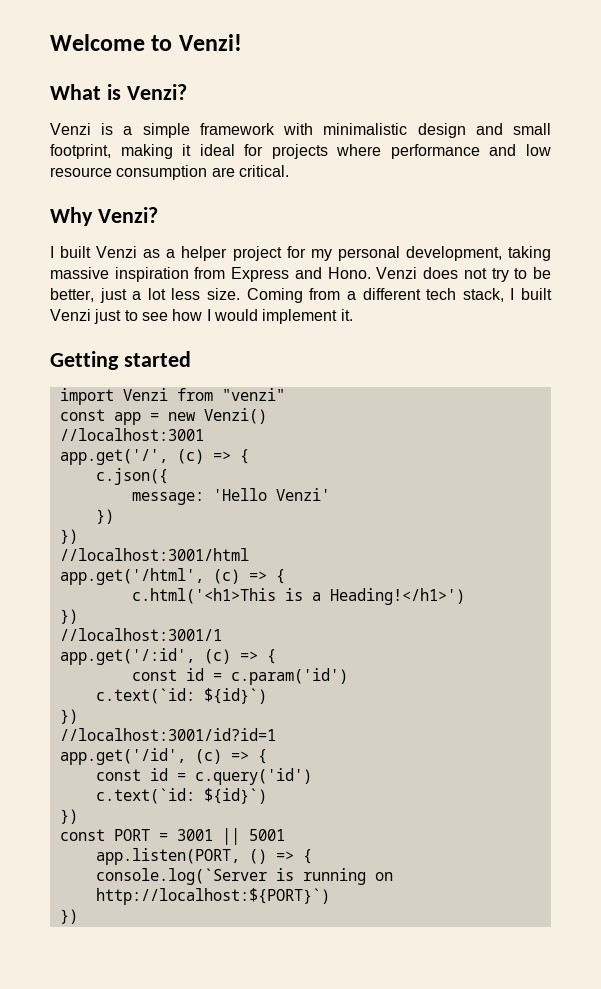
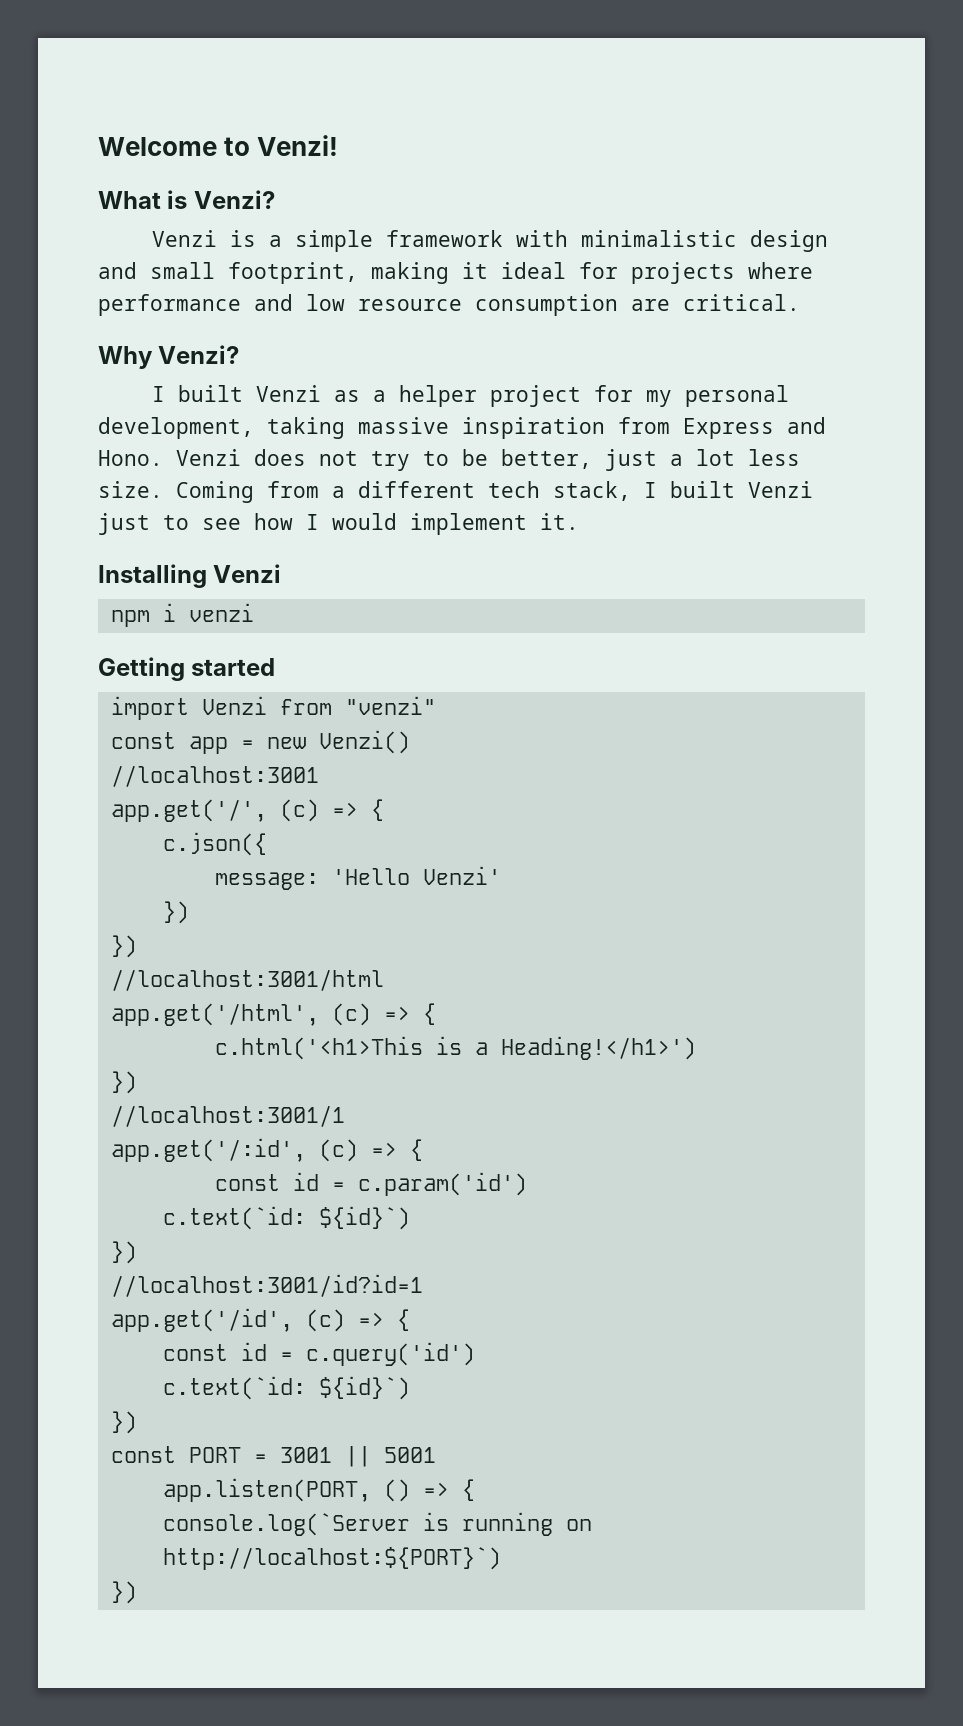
+ Installing Venzi
+ npm i venzi

